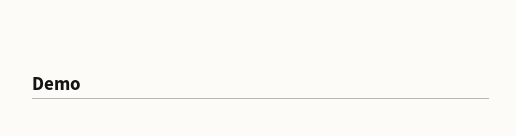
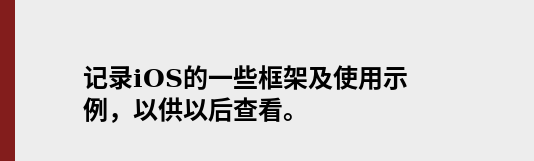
- Demo
+ 记录iOS的一些框架及使用示例，以供以后查看。

